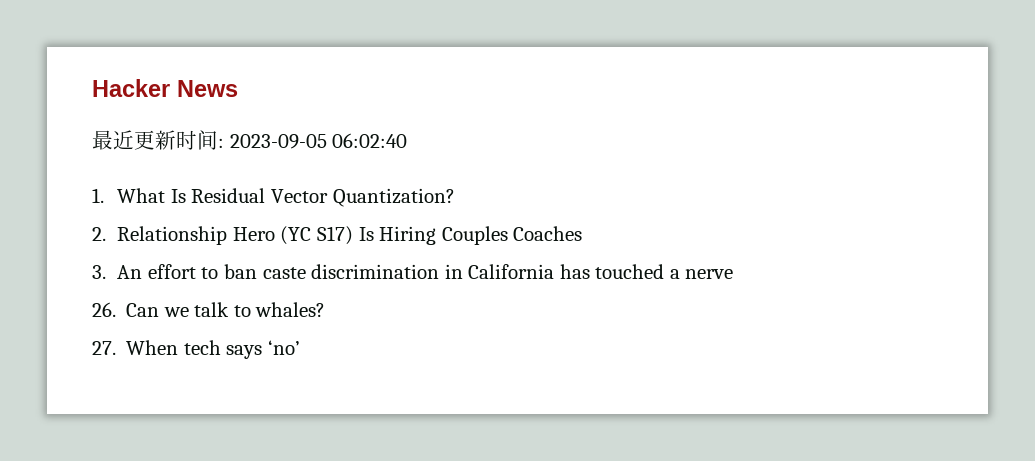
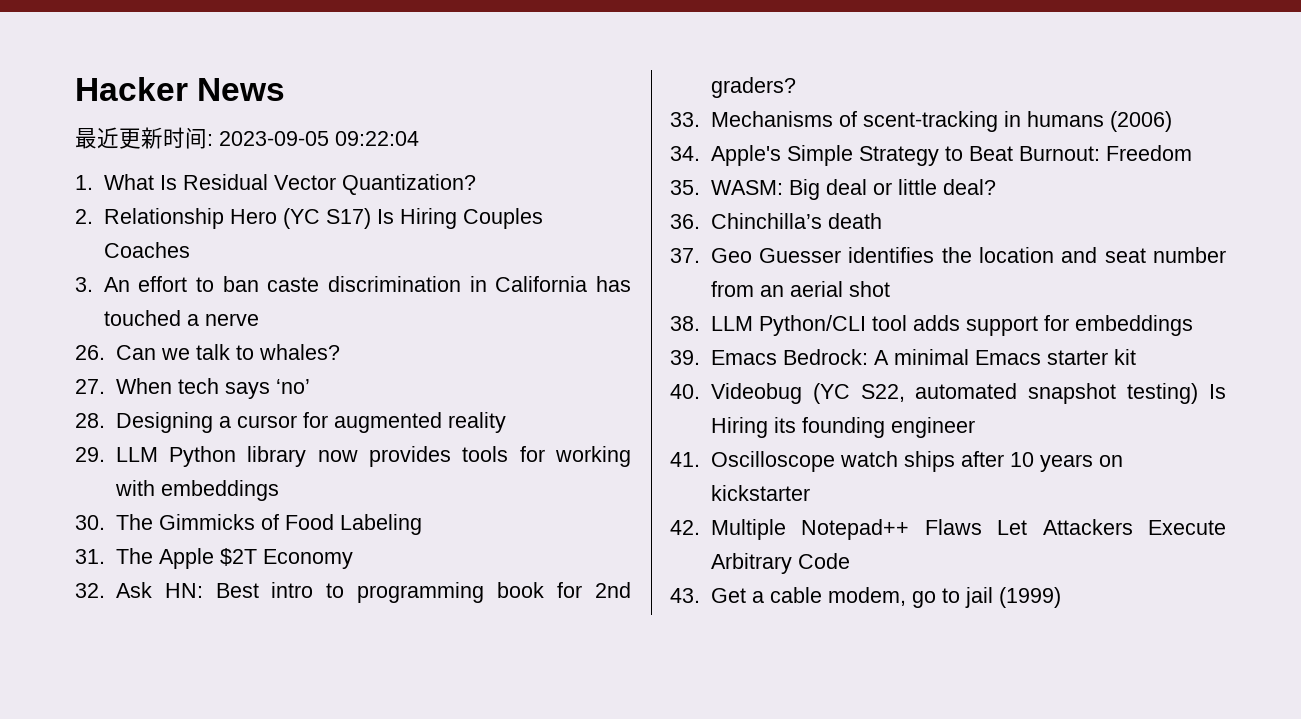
- 最近更新时间: 2023-09-05 06:02:40
+ 最近更新时间: 2023-09-05 09:22:04
+ 28. Designing a cursor for augmented reality
+ 29. LLM Python library now provides tools for working with embeddings
+ 30. The Gimmicks of Food Labeling
+ 31. The Apple $2T Economy
+ 32. Ask HN: Best intro to programming book for 2nd graders?
+ 33. Mechanisms of scent-tracking in humans (2006)
+ 34. Apple's Simple Strategy to Beat Burnout: Freedom
+ 35. WASM: Big deal or little deal?
+ 36. Chinchilla’s death
+ 37. Geo Guesser identifies the location and seat number from an aerial shot
+ 38. LLM Python/CLI tool adds support for embeddings
+ 39. Emacs Bedrock: A minimal Emacs starter kit
+ 40. Videobug (YC S22, automated snapshot testing) Is Hiring its founding engineer
+ 41. Oscilloscope watch ships after 10 years on kickstarter
+ 42. Multiple Notepad++ Flaws Let Attackers Execute Arbitrary Code
+ 43. Get a cable modem, go to jail (1999)

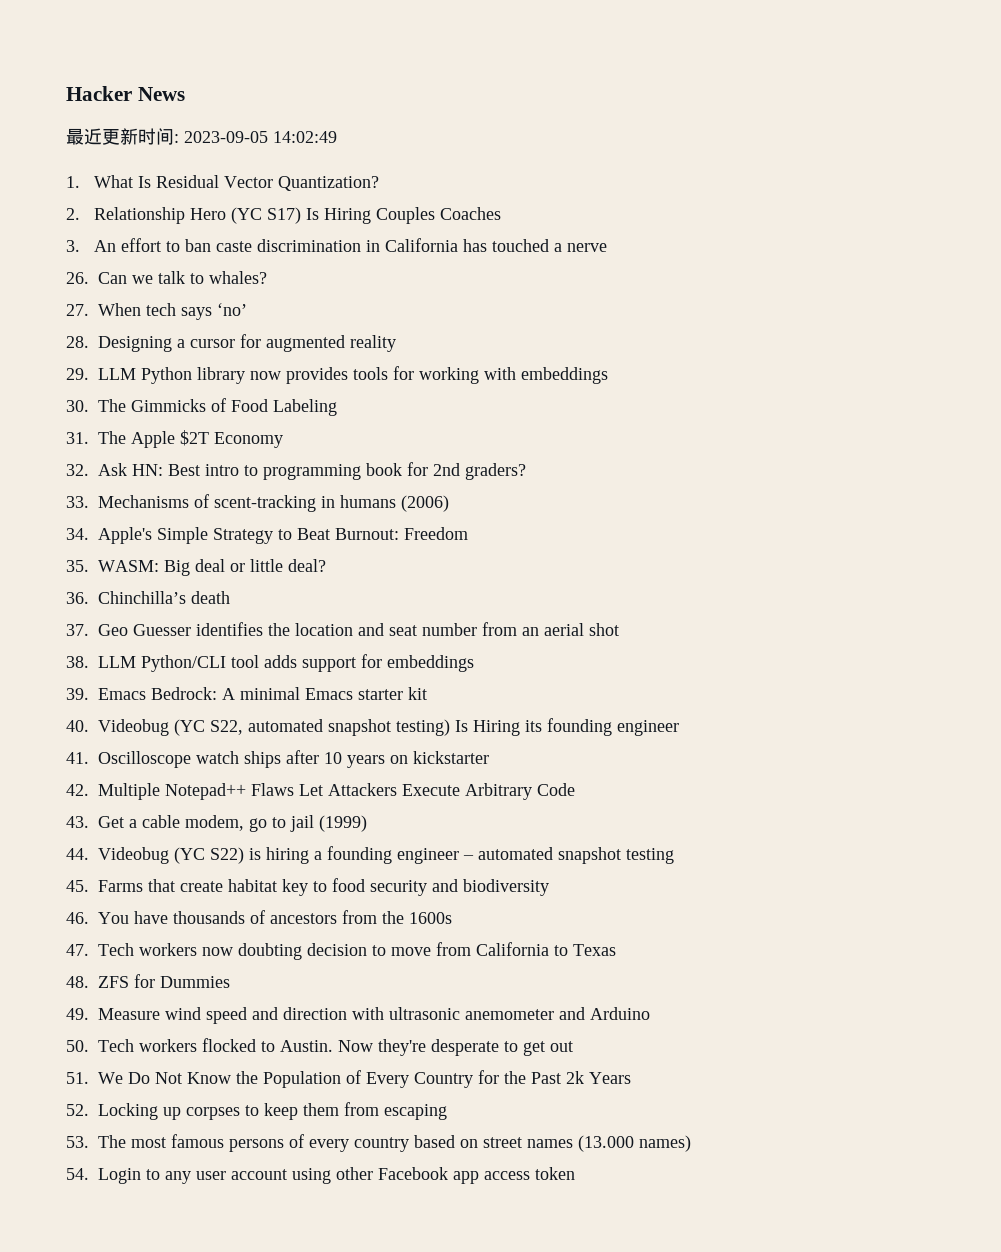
- 最近更新时间: 2023-09-05 09:22:04
+ 最近更新时间: 2023-09-05 14:02:49
+ 44. Videobug (YC S22) is hiring a founding engineer – automated snapshot testing
+ 45. Farms that create habitat key to food security and biodiversity
+ 46. You have thousands of ancestors from the 1600s
+ 47. Tech workers now doubting decision to move from California to Texas
+ 48. ZFS for Dummies
+ 49. Measure wind speed and direction with ultrasonic anemometer and Arduino
+ 50. Tech workers flocked to Austin. Now they're desperate to get out
+ 51. We Do Not Know the Population of Every Country for the Past 2k Years
+ 52. Locking up corpses to keep them from escaping
+ 53. The most famous persons of every country based on street names (13.000 names)
+ 54. Login to any user account using other Facebook app access token

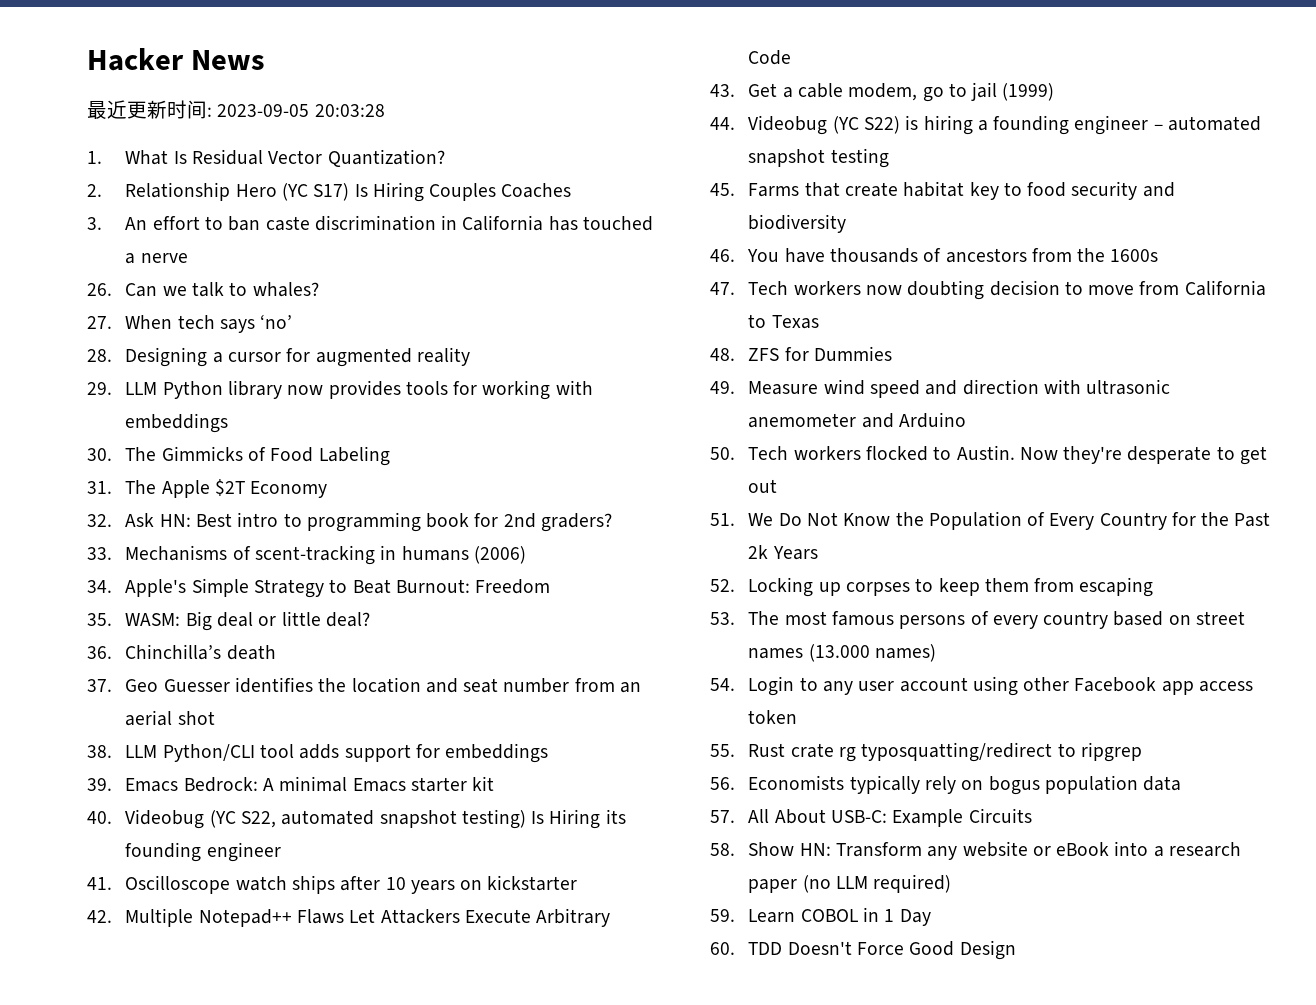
- 最近更新时间: 2023-09-05 14:02:49
+ 最近更新时间: 2023-09-05 20:03:28
+ 55. Rust crate rg typosquatting/redirect to ripgrep
+ 56. Economists typically rely on bogus population data
+ 57. All About USB-C: Example Circuits
+ 58. Show HN: Transform any website or eBook into a research paper (no LLM required)
+ 59. Learn COBOL in 1 Day
+ 60. TDD Doesn't Force Good Design

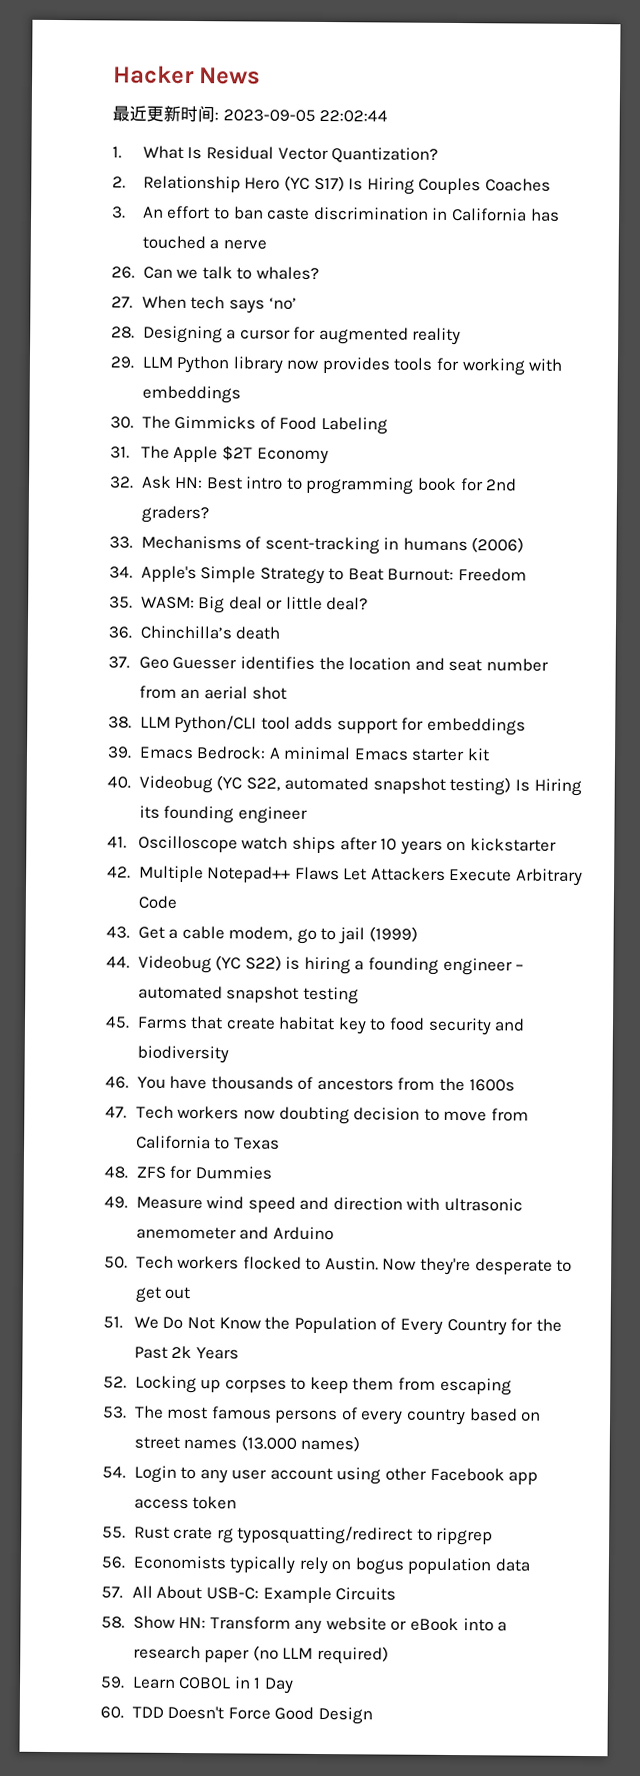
- 最近更新时间: 2023-09-05 20:03:28
+ 最近更新时间: 2023-09-05 22:02:44

